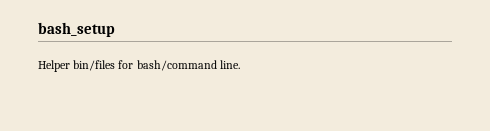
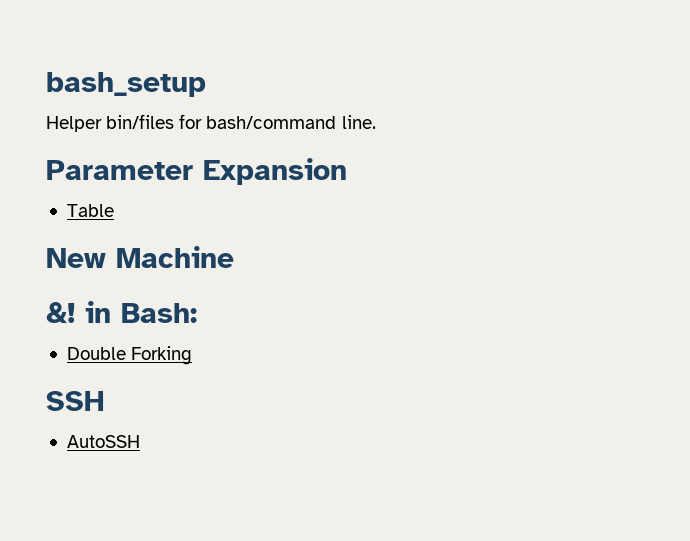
+ Parameter Expansion
+ Table
+ New Machine
+ &! in Bash:
+ Double Forking
+ SSH
+ AutoSSH

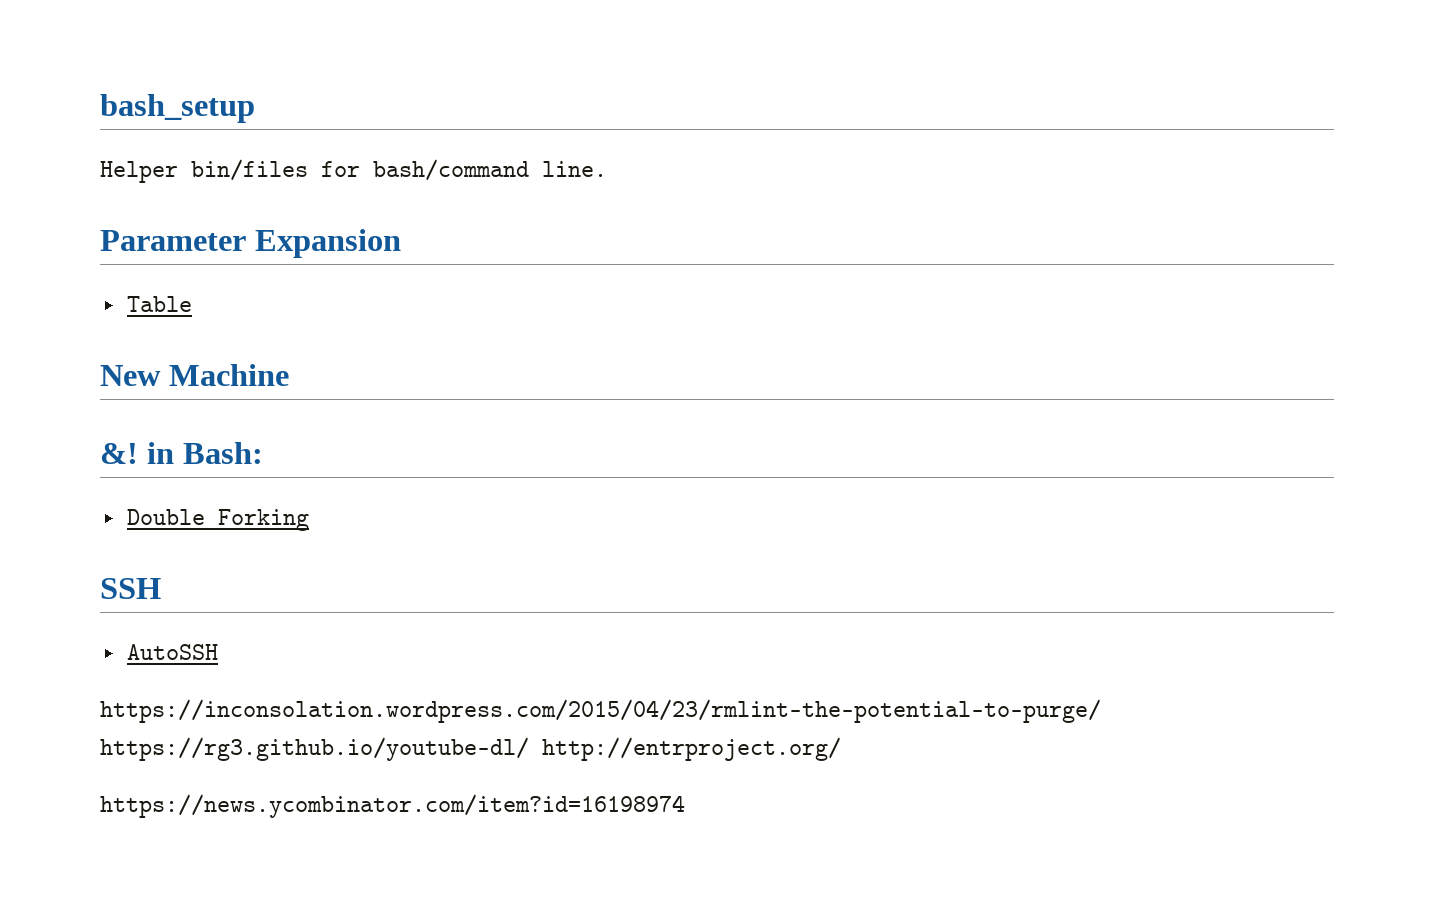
+ https://inconsolation.wordpress.com/2015/04/23/rmlint-the-potential-to-purge/ https://rg3.github.io/youtube-dl/ http://entrproject.org/
+ https://news.ycombinator.com/item?id=16198974

